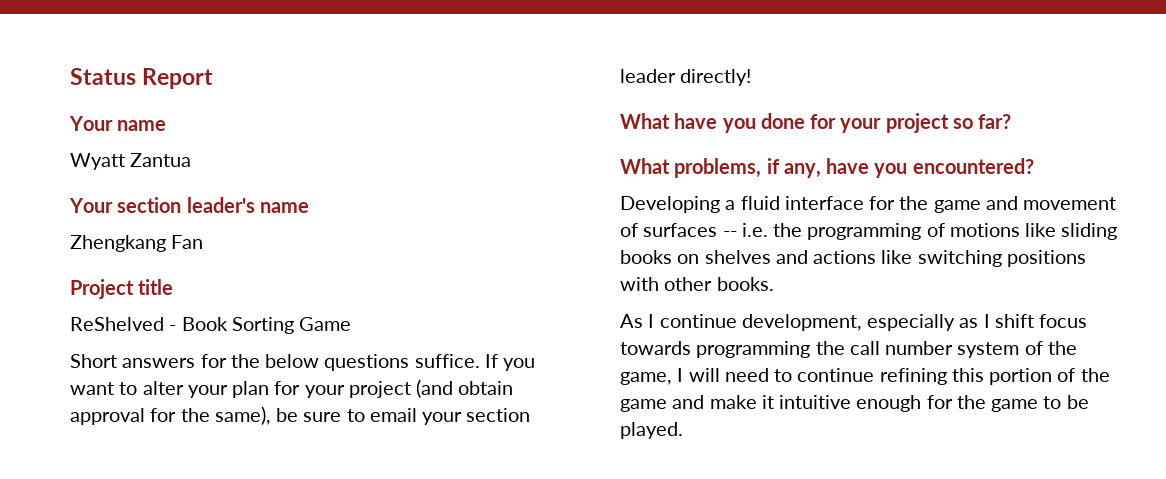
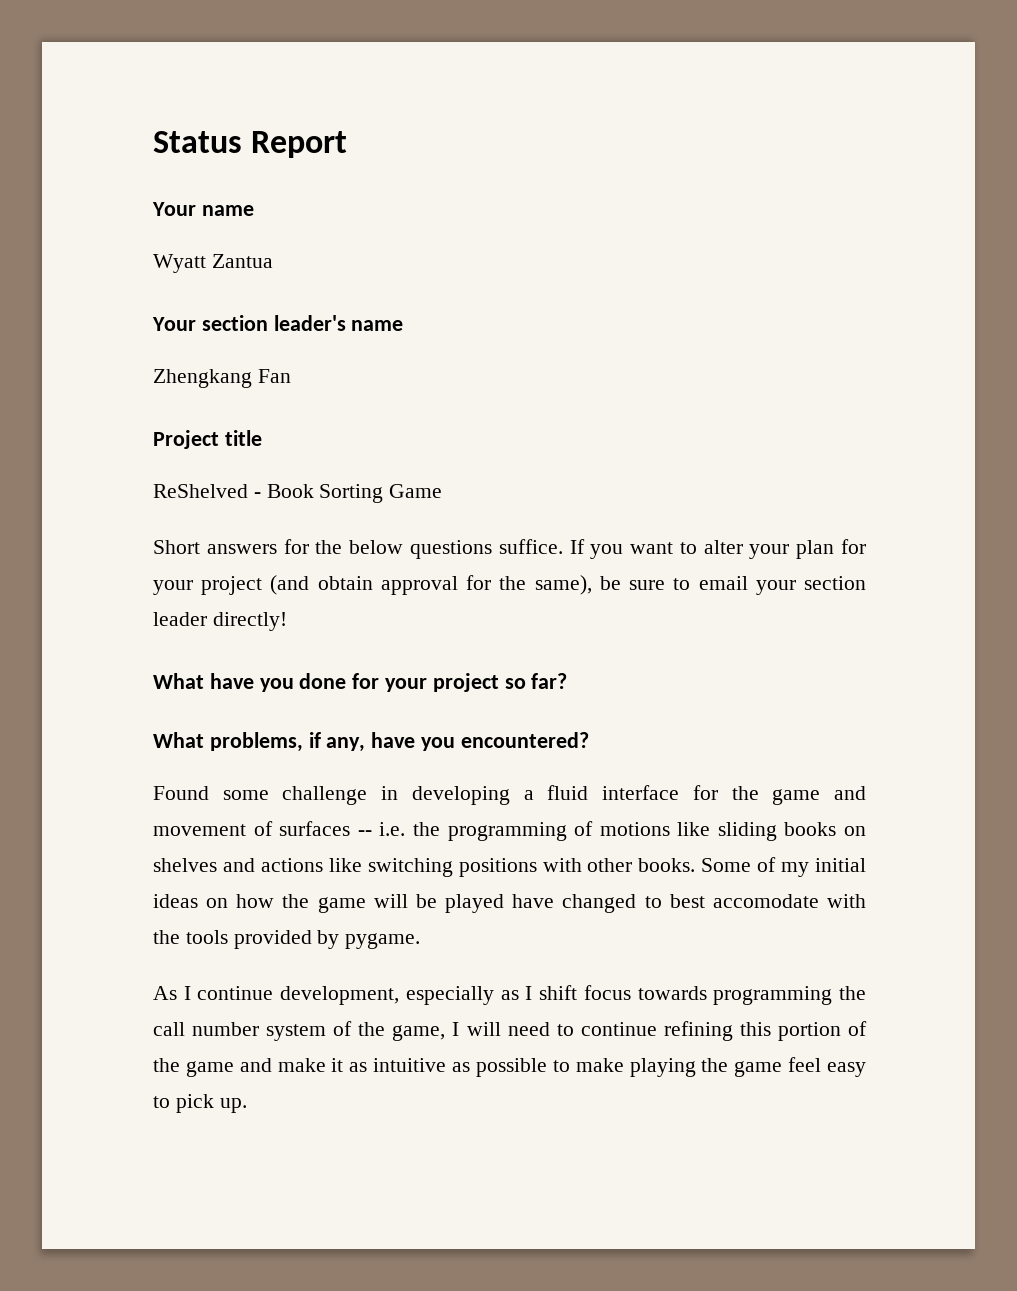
- Developing a fluid interface for the game and movement of surfaces -- i.e. the programming of motions like sliding books on shelves and actions like switching positions with other books.
+ Found some challenge in developing a fluid interface for the game and movement of surfaces -- i.e. the programming of motions like sliding books on shelves and actions like switching positions with other books. Some of my initial ideas on how the game will be played have changed to best accomodate with the tools provided by pygame.
- As I continue development, especially as I shift focus towards programming the call number system of the game, I will need to continue refining this portion of the game and make it intuitive enough for the game to be played.
+ As I continue development, especially as I shift focus towards programming the call number system of the game, I will need to continue refining this portion of the game and make it as intuitive as possible to make playing the game feel easy to pick up.

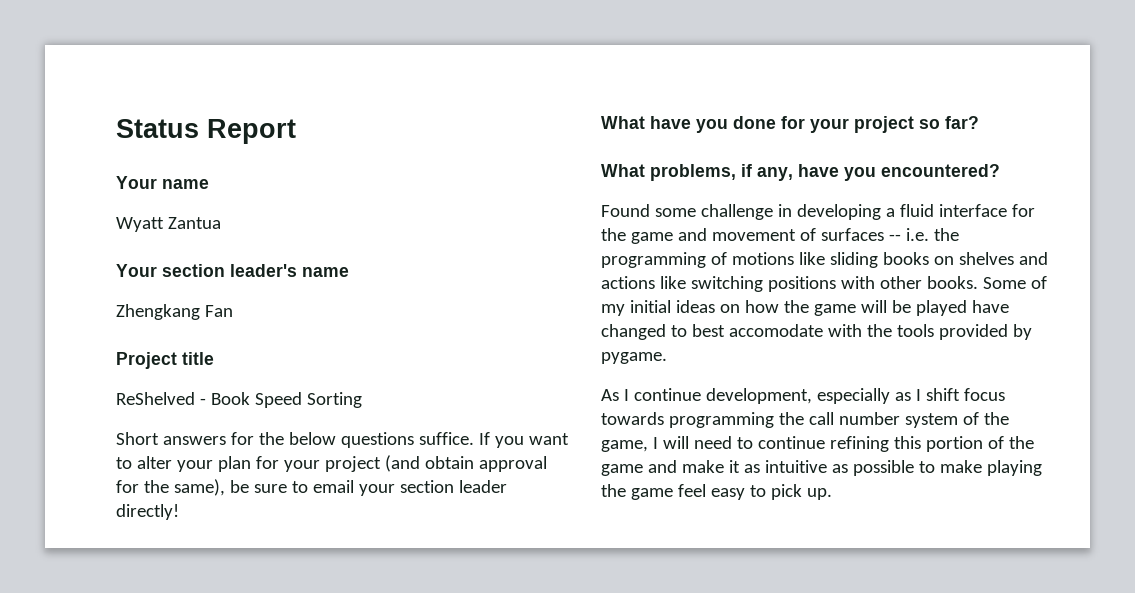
- ReShelved - Book Sorting Game
+ ReShelved - Book Speed Sorting

